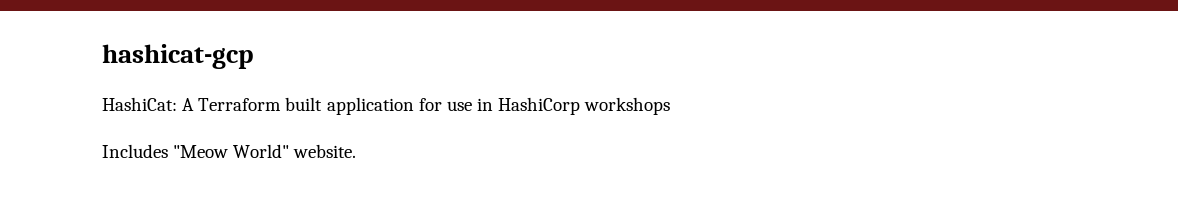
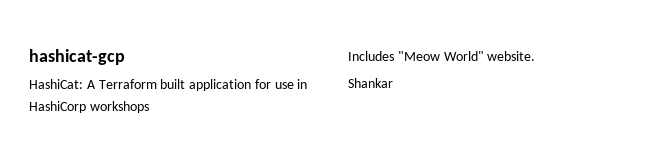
+ Shankar

